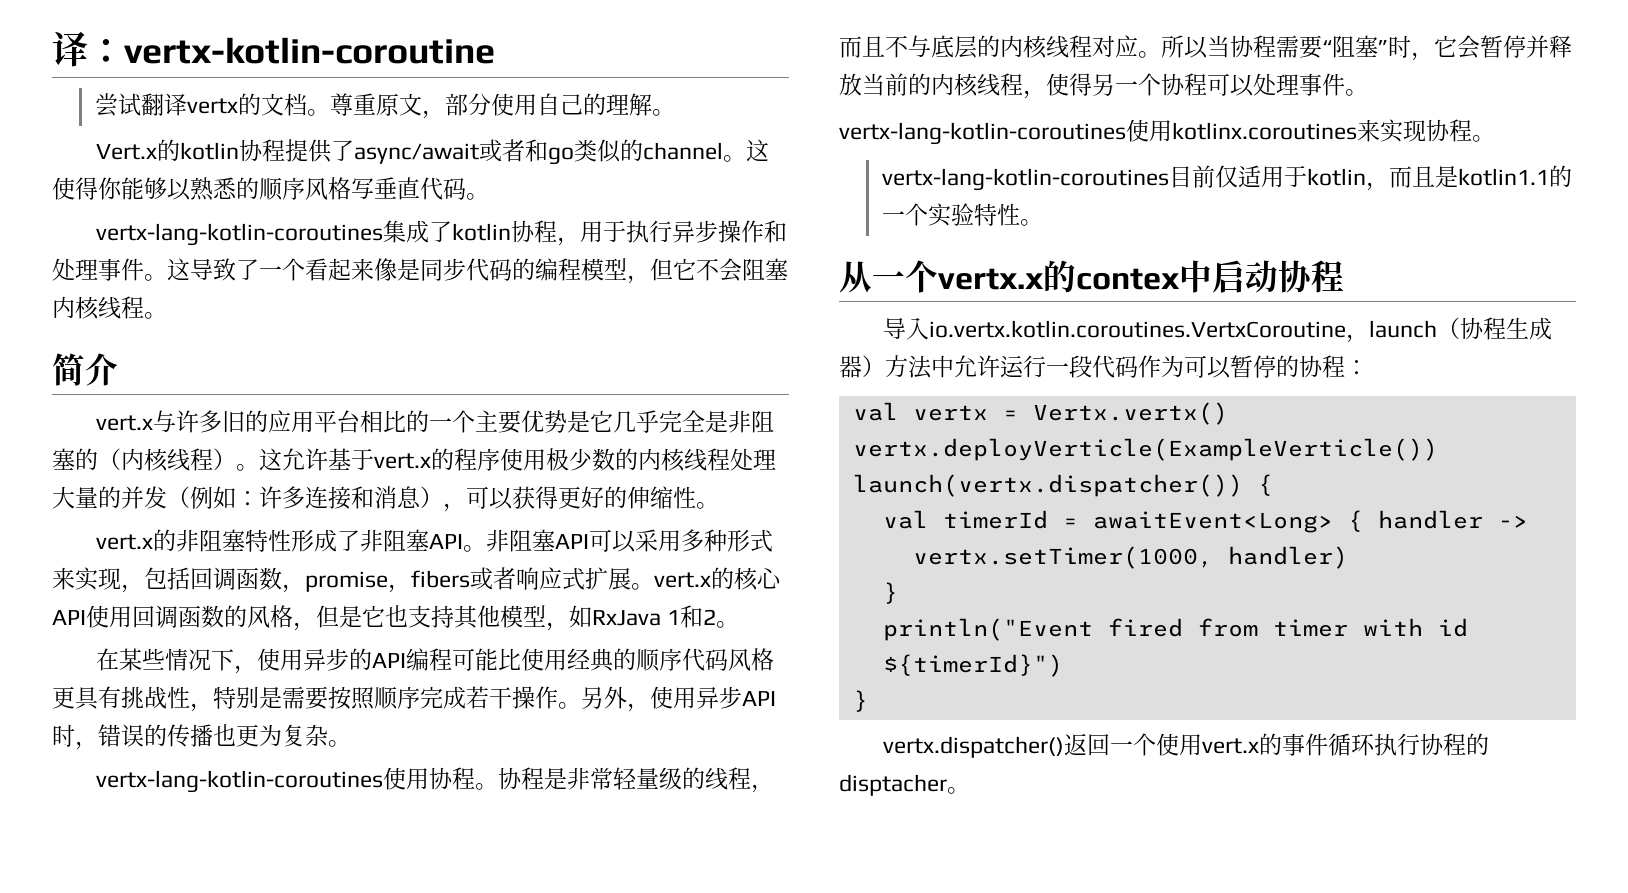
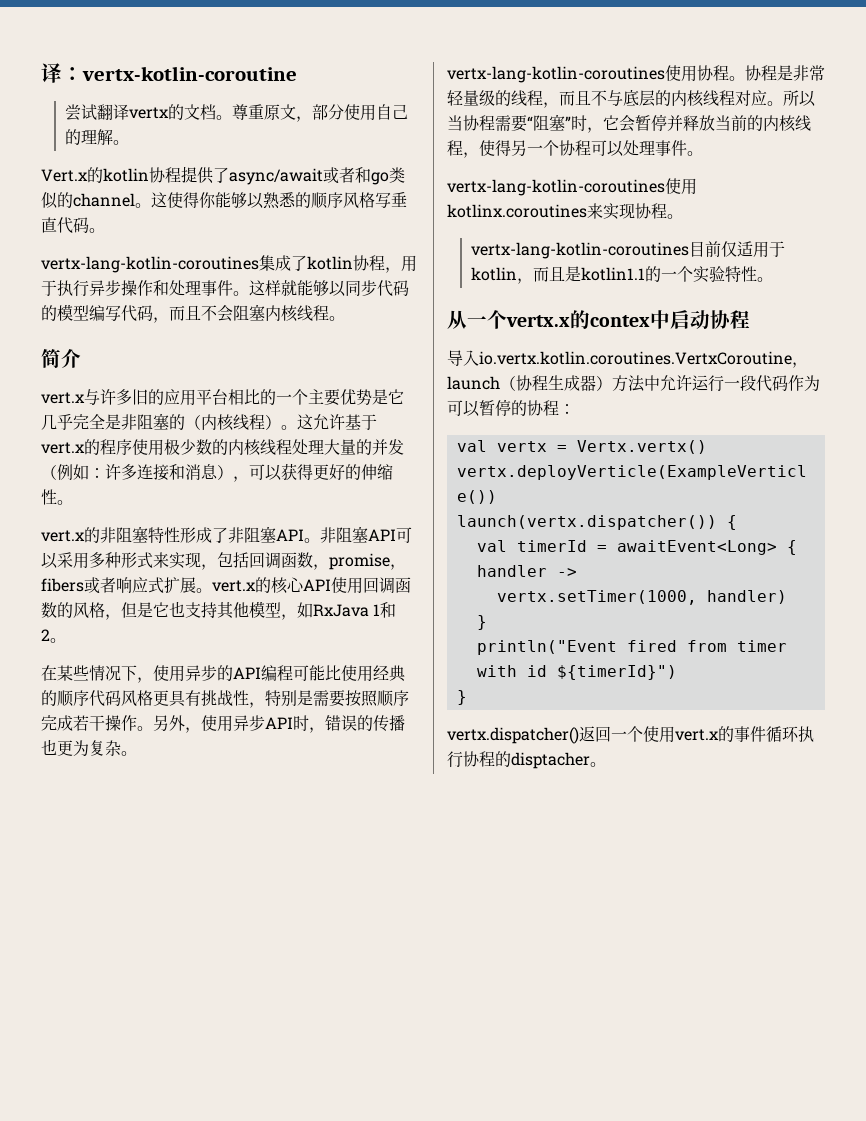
- 这导致了一个看起来像是同步代码的编程模型，但它不会阻塞内核线程。
+ 这样就能够以同步代码的模型编写代码，而且不会阻塞内核线程。

